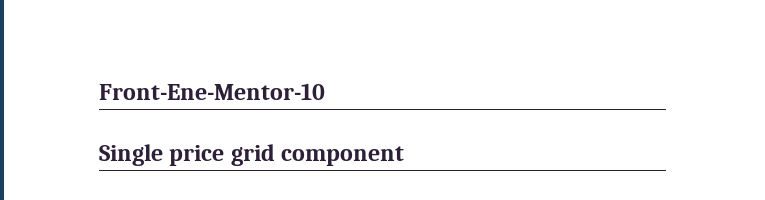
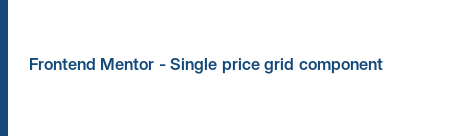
- Front-Ene-Mentor-10
- Single price grid component
+ Frontend Mentor - Single price grid component

